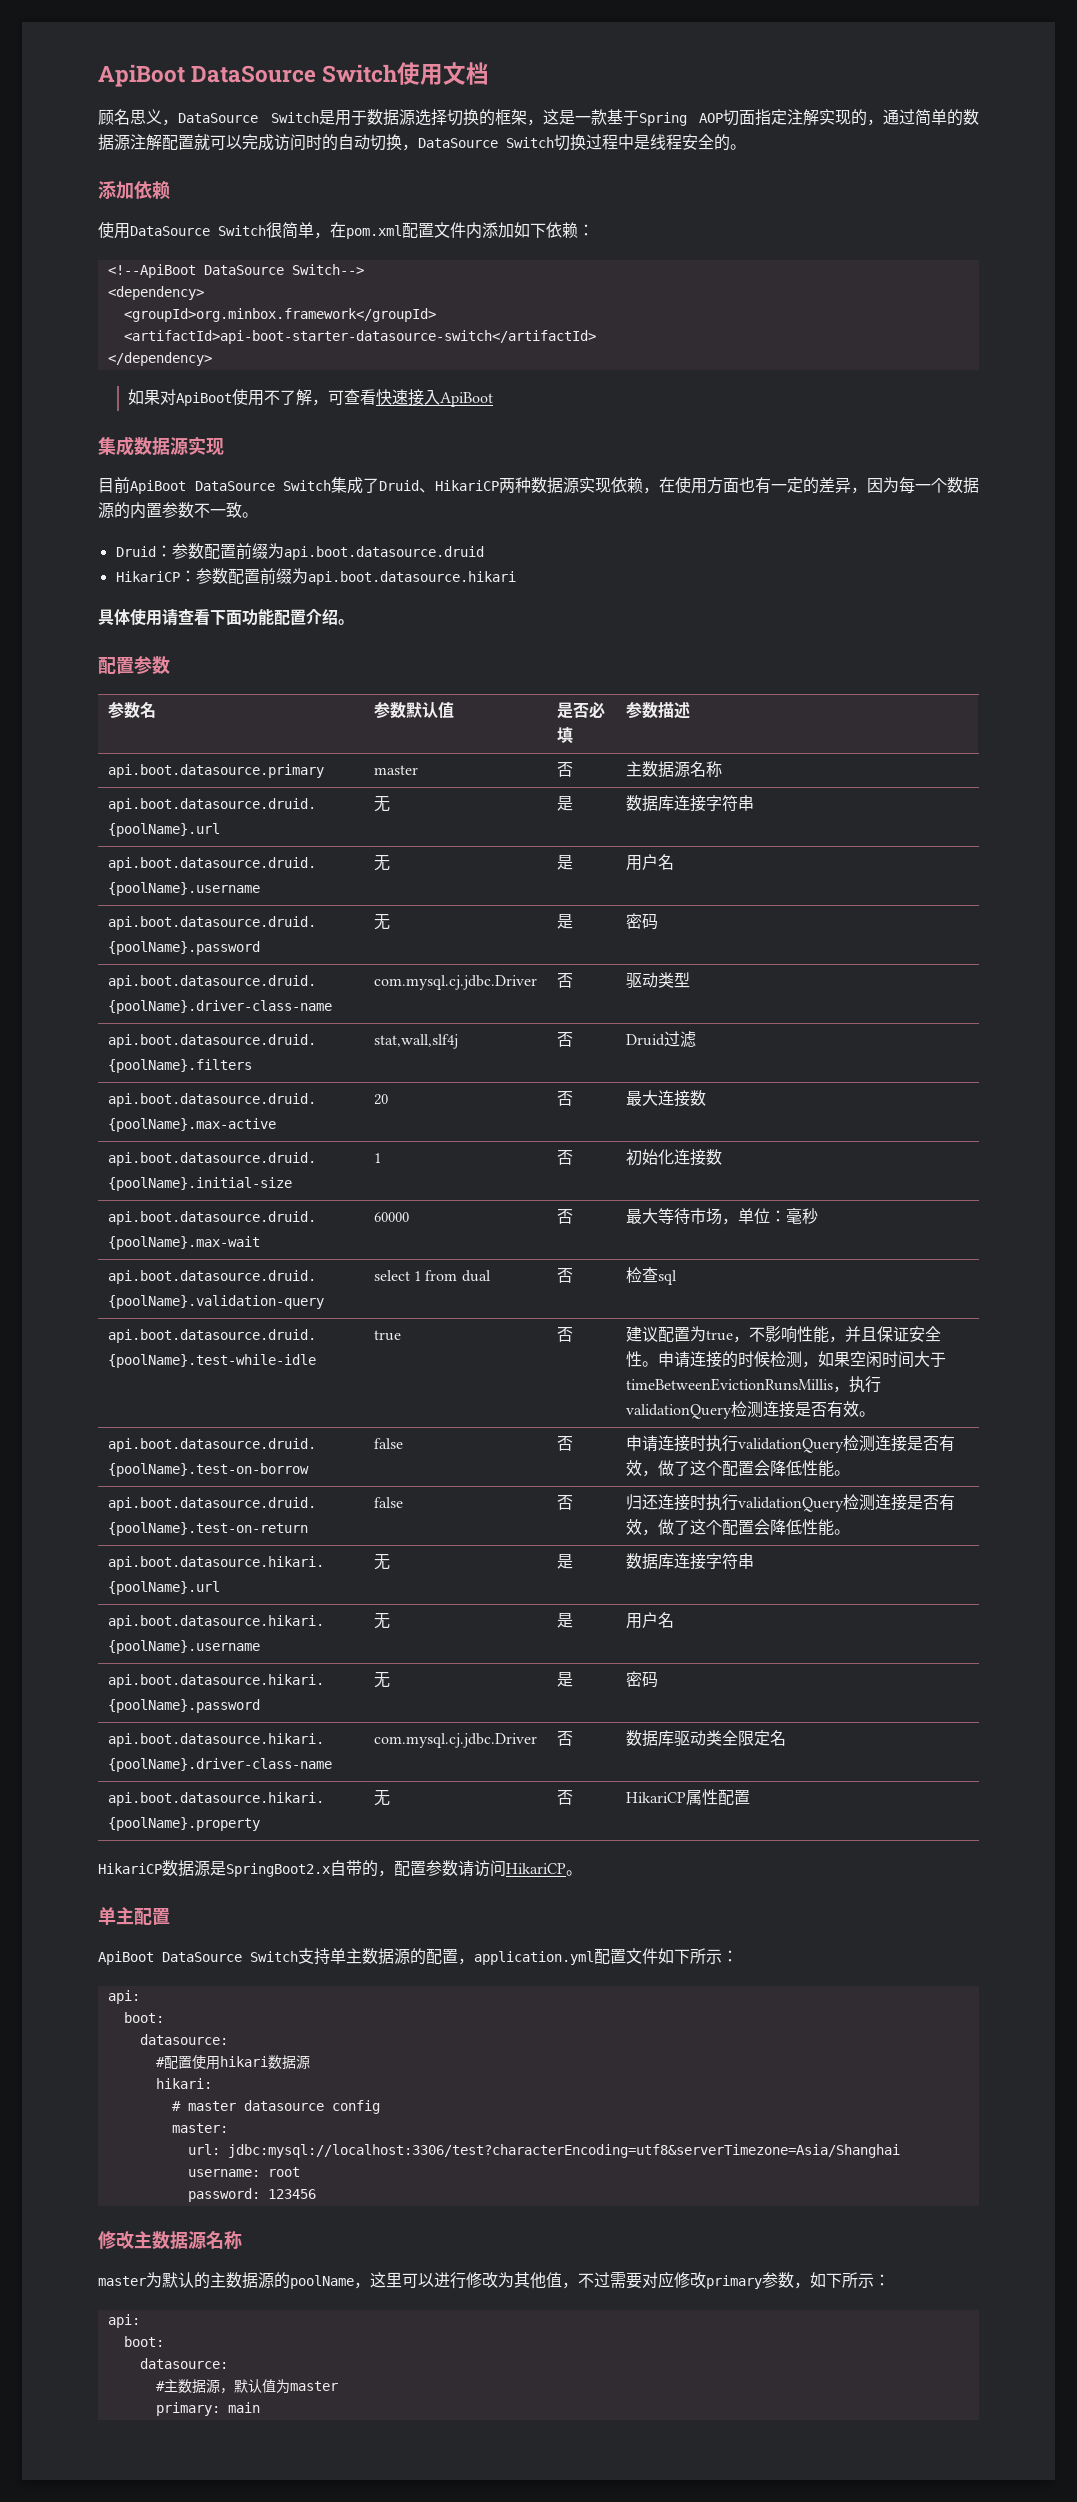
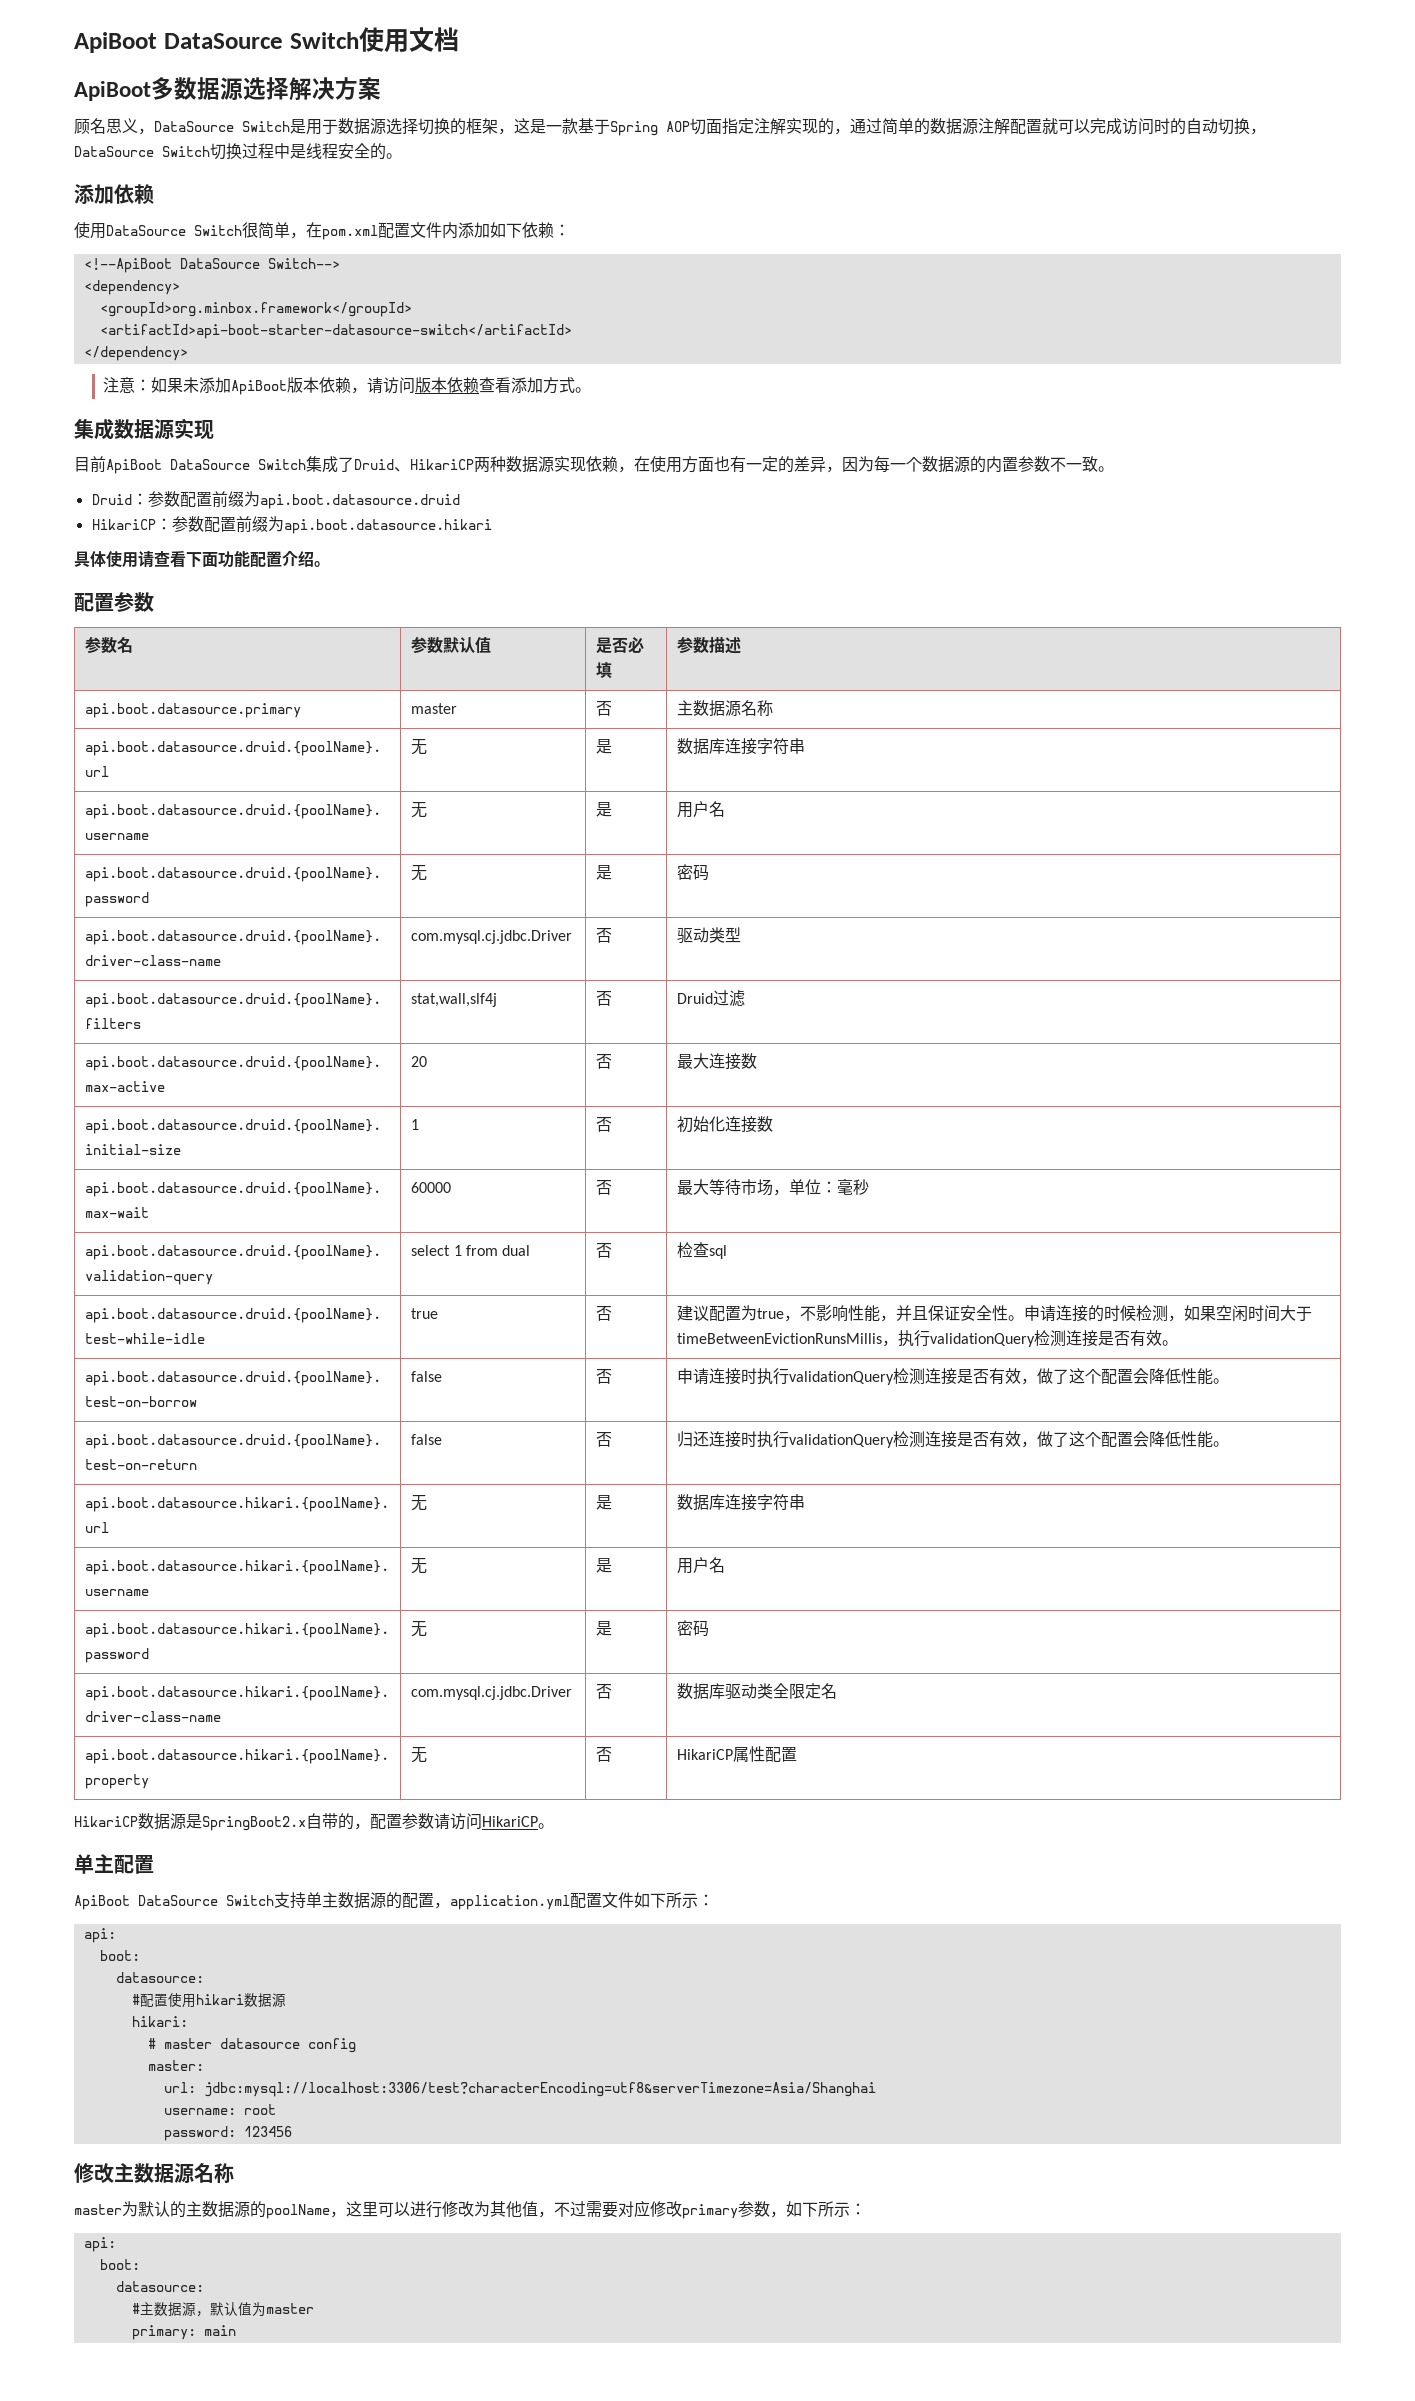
+ ApiBoot多数据源选择解决方案
- 如果对ApiBoot使用不了解，可查看快速接入ApiBoot
+ 注意：如果未添加ApiBoot版本依赖，请访问版本依赖查看添加方式。

